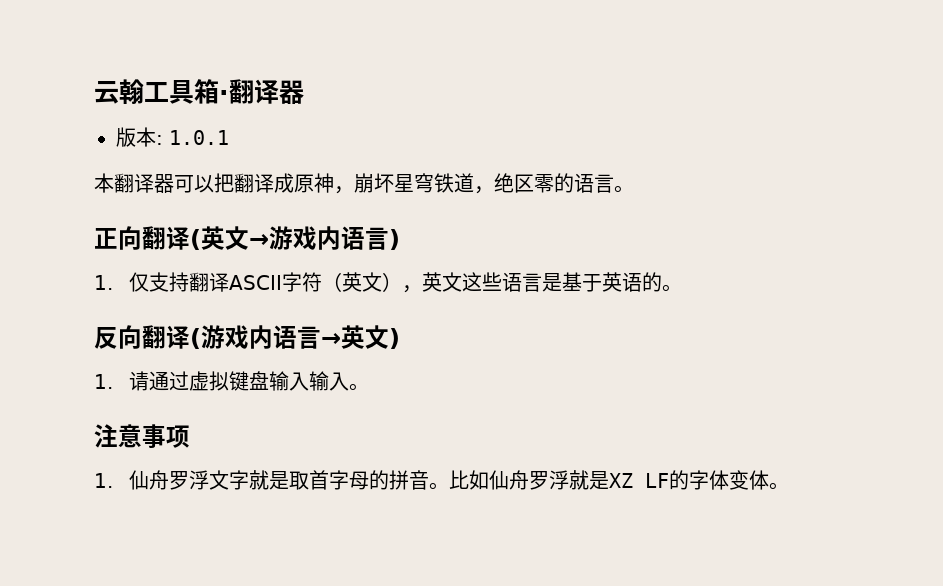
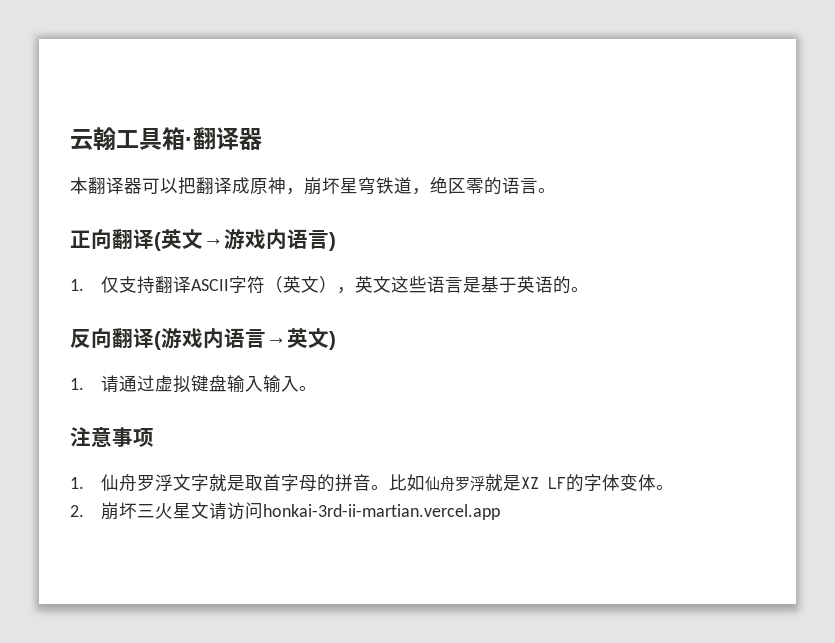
- 版本: 1.0.1
+ 2.崩坏三火星文请访问honkai-3rd-ii-martian.vercel.app

